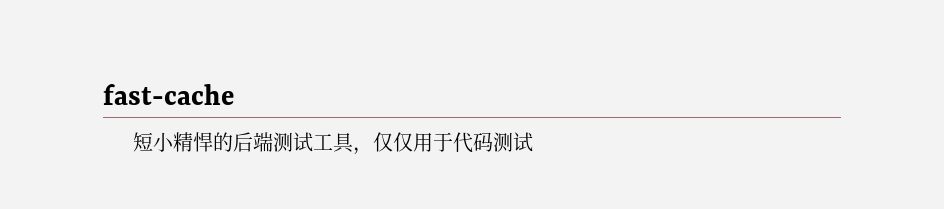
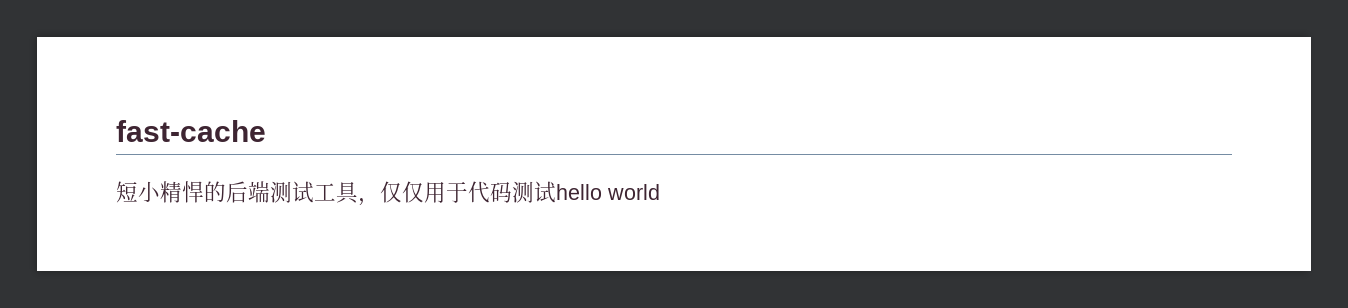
- 短小精悍的后端测试工具，仅仅用于代码测试
+ 短小精悍的后端测试工具，仅仅用于代码测试hello world

